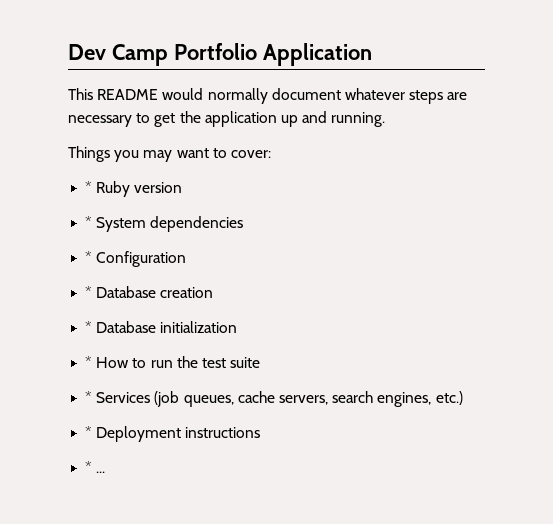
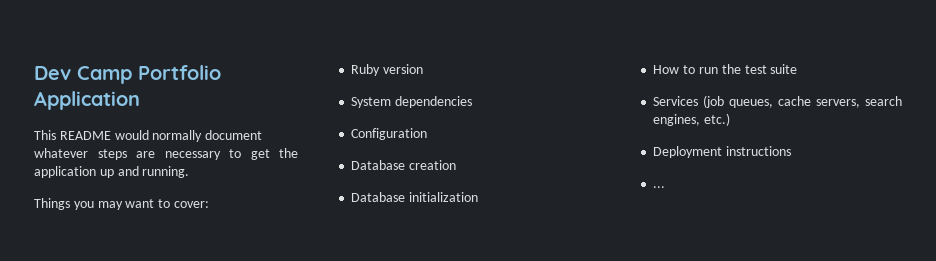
- * Ruby version
+ Ruby version
- * System dependencies
+ System dependencies
- * Configuration
+ Configuration
- * Database creation
+ Database creation
- * Database initialization
+ Database initialization
- * How to run the test suite
+ How to run the test suite
- * Services (job queues, cache servers, search engines, etc.)
+ Services (job queues, cache servers, search engines, etc.)
- * Deployment instructions
+ Deployment instructions
- * ...
+ ...

